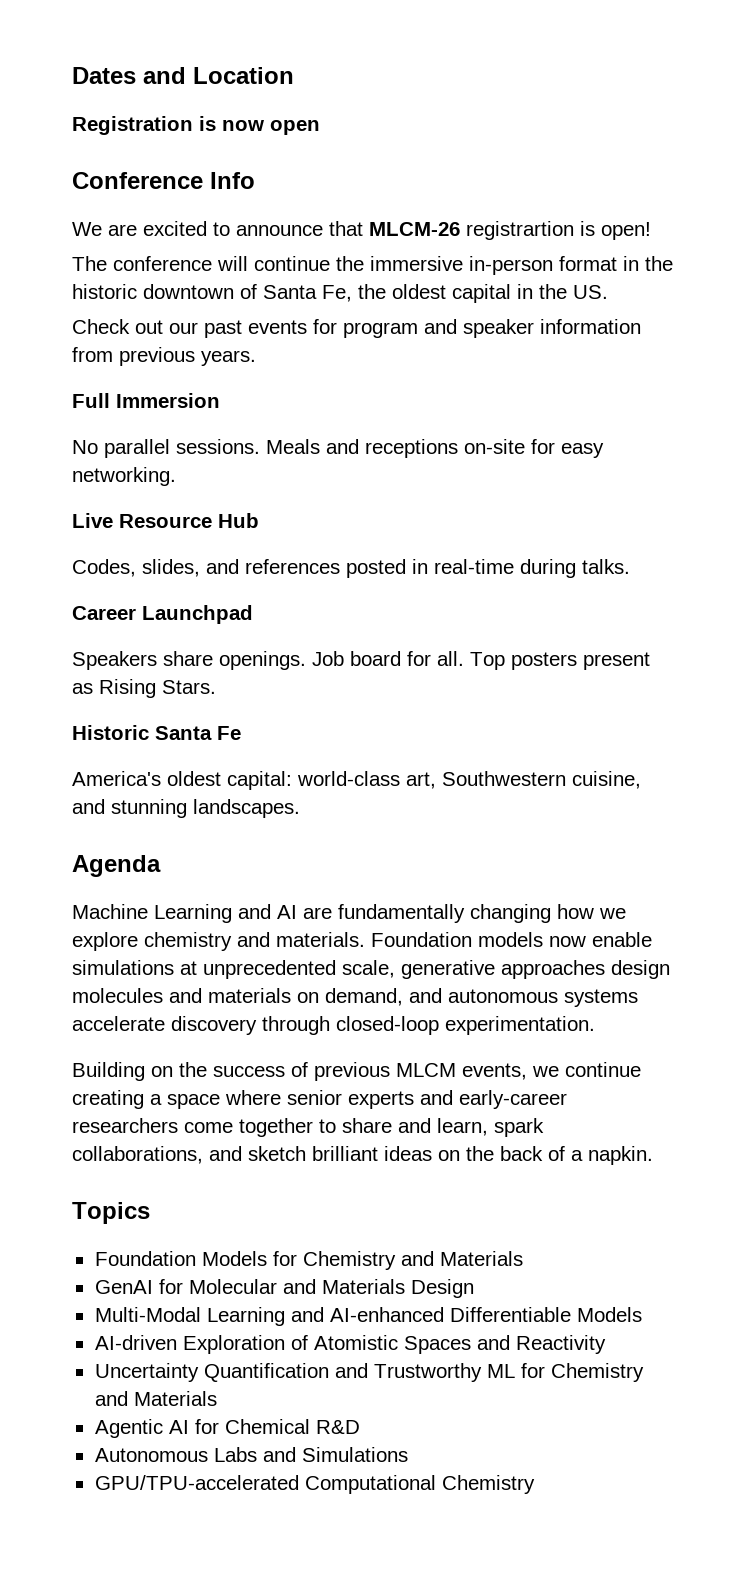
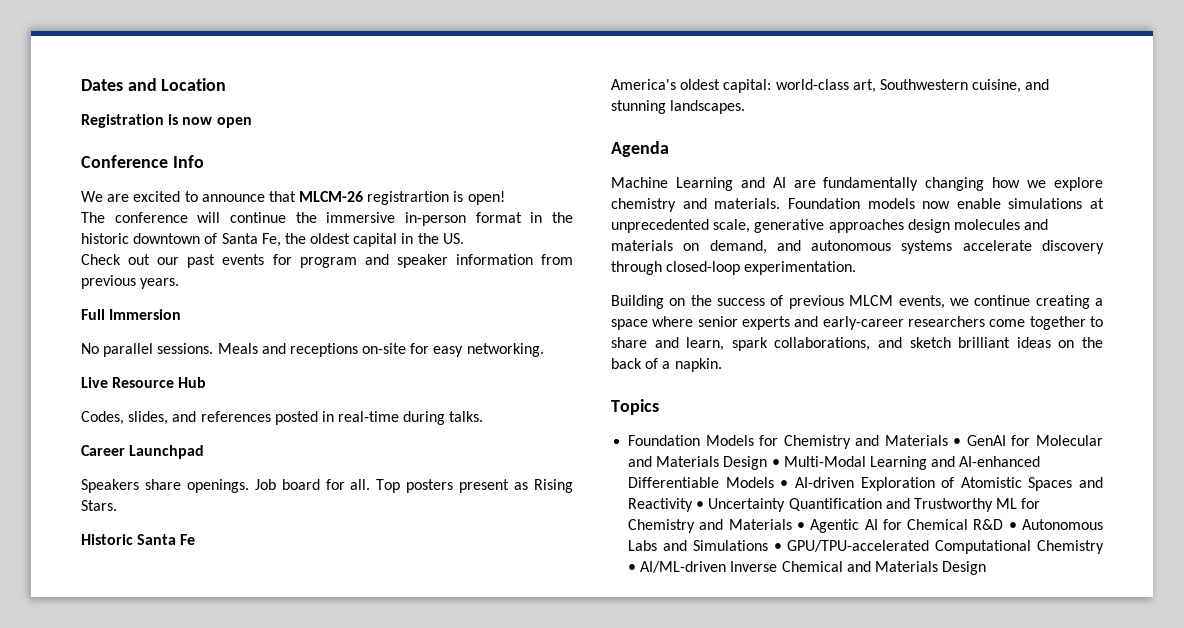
- Foundation Models for Chemistry and Materials
- GenAI for Molecular and Materials Design
- Multi-Modal Learning and AI-enhanced Differentiable Models
- AI-driven Exploration of Atomistic Spaces and Reactivity
- Uncertainty Quantification and Trustworthy ML for Chemistry and Materials
- Agentic AI for Chemical R&D
- Autonomous Labs and Simulations
- GPU/TPU-accelerated Computational Chemistry
+ Foundation Models for Chemistry and Materials • GenAI for Molecular and Materials Design • Multi-Modal Learning and AI-enhanced Differentiable Models • AI-driven Exploration of Atomistic Spaces and Reactivity • Uncertainty Quantification and Trustworthy ML for Chemistry and Materials • Agentic AI for Chemical R&D • Autonomous Labs and Simulations • GPU/TPU-accelerated Computational Chemistry • AI/ML-driven Inverse Chemical and Materials Design

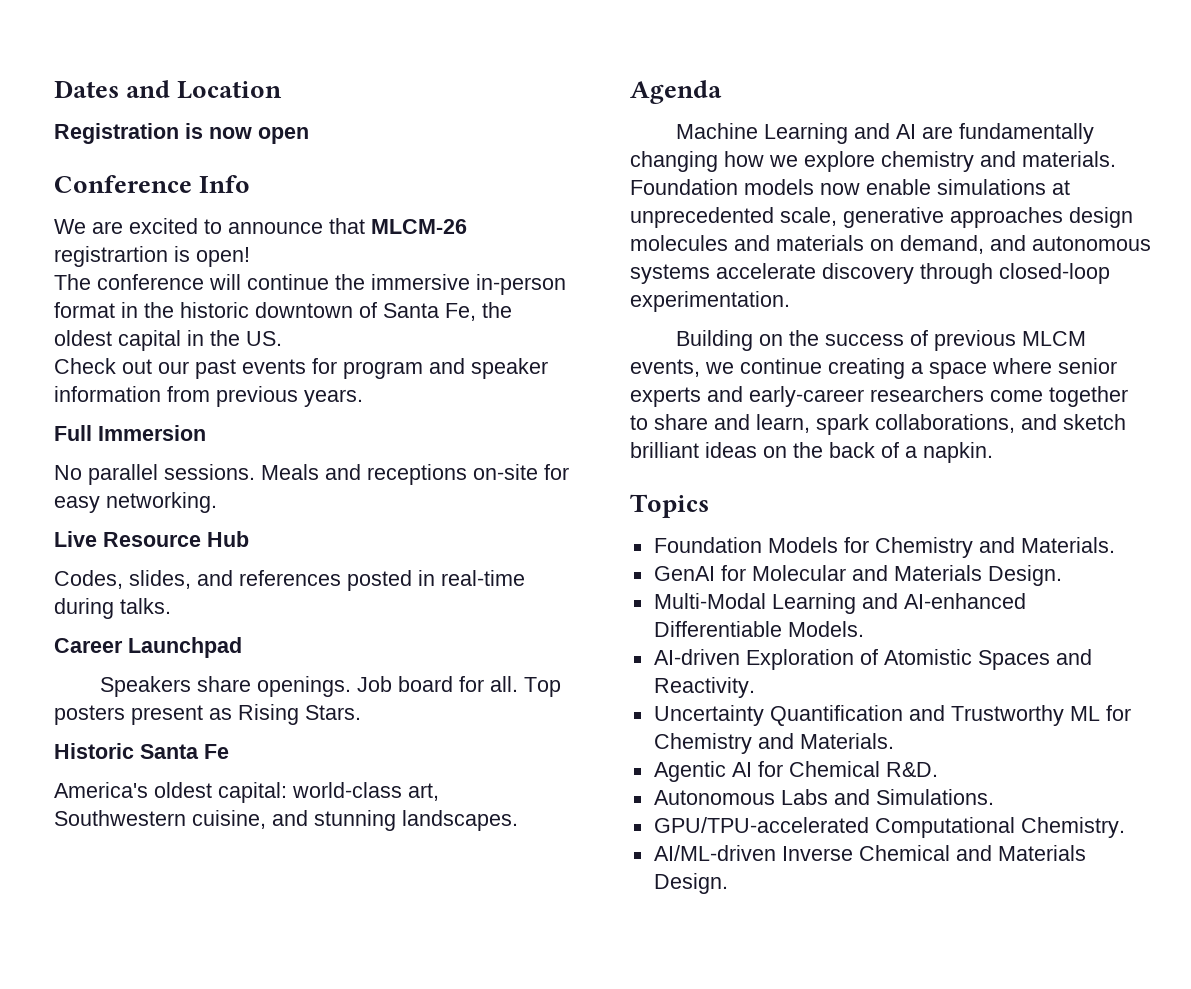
- Foundation Models for Chemistry and Materials • GenAI for Molecular and Materials Design • Multi-Modal Learning and AI-enhanced Differentiable Models • AI-driven Exploration of Atomistic Spaces and Reactivity • Uncertainty Quantification and Trustworthy ML for Chemistry and Materials • Agentic AI for Chemical R&D • Autonomous Labs and Simulations • GPU/TPU-accelerated Computational Chemistry • AI/ML-driven Inverse Chemical and Materials Design
+ Foundation Models for Chemistry and Materials.
+ GenAI for Molecular and Materials Design.
+ Multi-Modal Learning and AI-enhanced Differentiable Models.
+ AI-driven Exploration of Atomistic Spaces and Reactivity.
+ Uncertainty Quantification and Trustworthy ML for Chemistry and Materials.
+ Agentic AI for Chemical R&D.
+ Autonomous Labs and Simulations.
+ GPU/TPU-accelerated Computational Chemistry.
+ AI/ML-driven Inverse Chemical and Materials Design.

